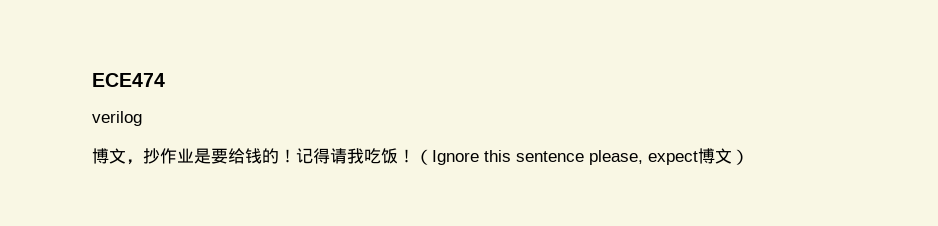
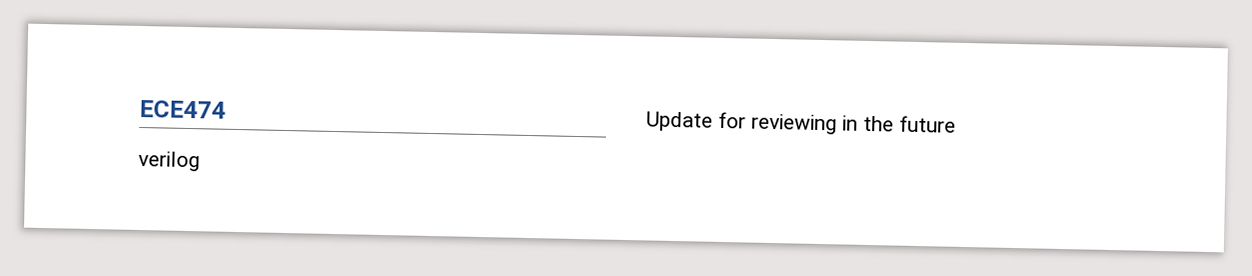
- 博文，抄作业是要给钱的！记得请我吃饭！（Ignore this sentence please, expect博文）
+ Update for reviewing in the future

